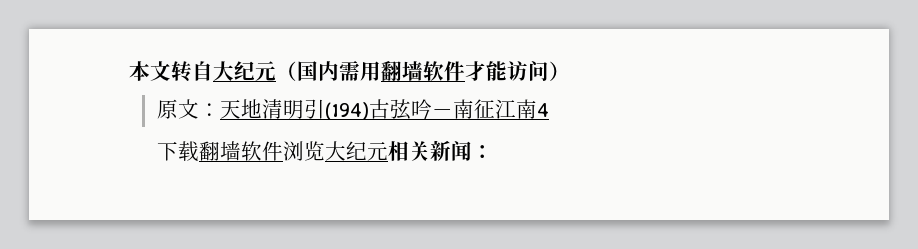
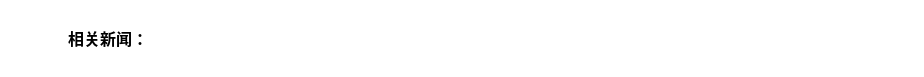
- 本文转自大纪元（国内需用翻墙软件才能访问）
- 原文：天地清明引(194)古弦吟－南征江南4
- 下载翻墙软件浏览大纪元相关新闻：
+ 相关新闻：

